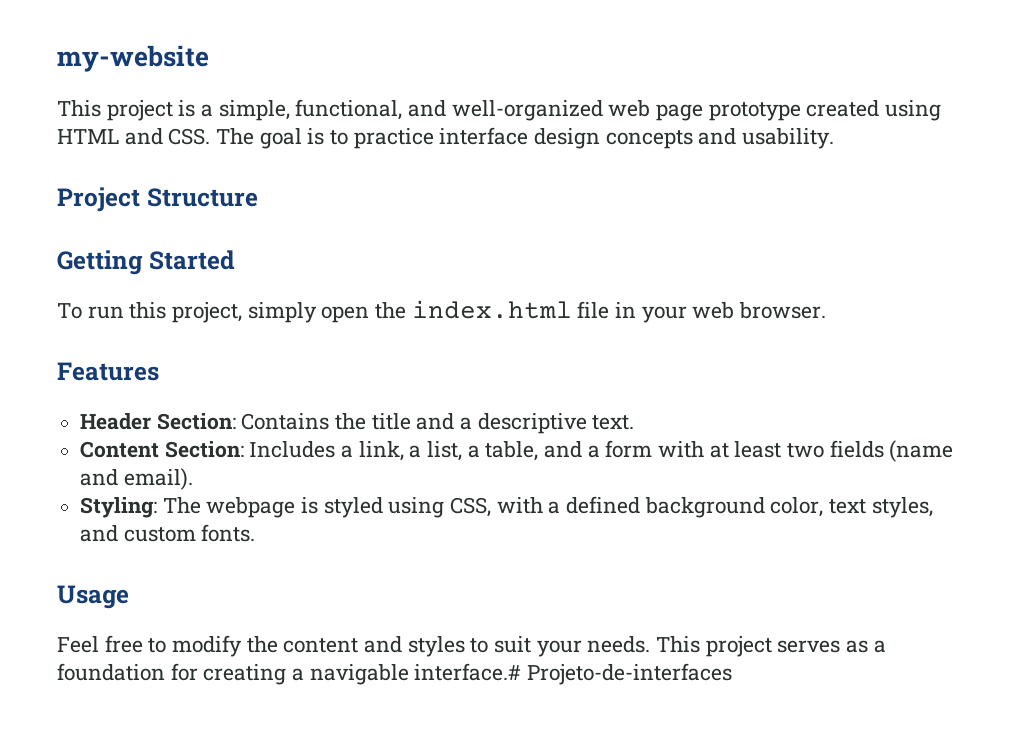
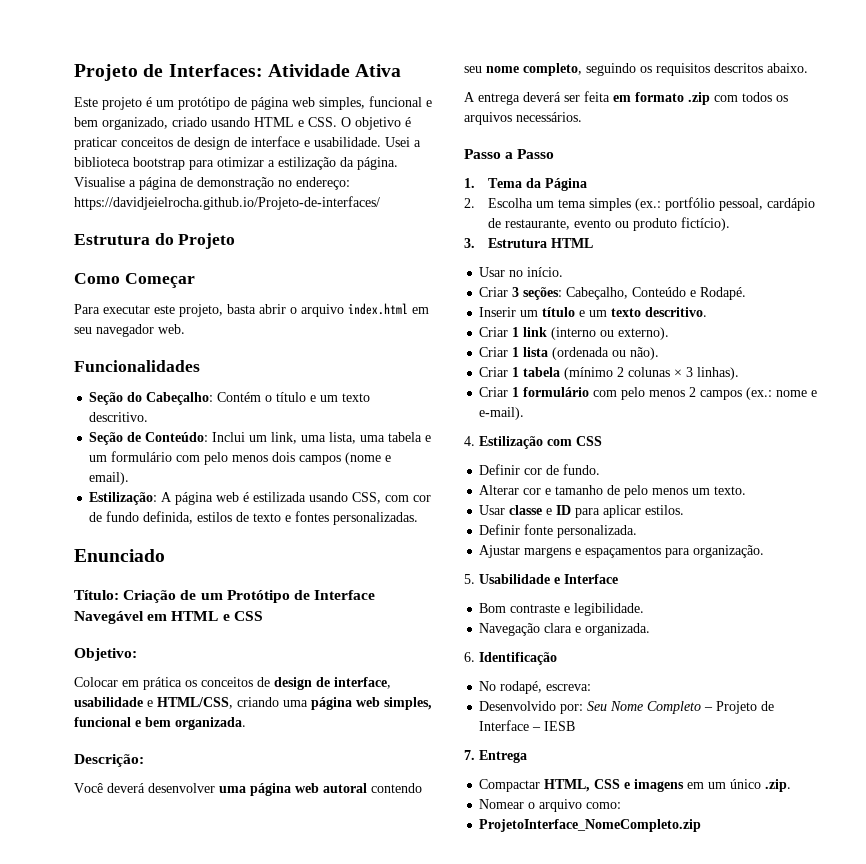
- my-website
- This project is a simple, functional, and well-organized web page prototype created using HTML and CSS. The goal is to practice interface design concepts and usability.
- Project Structure
- Getting Started
- To run this project, simply open the index.html file in your web browser.
- Features
- Header Section: Contains the title and a descriptive text.
- Content Section: Includes a link, a list, a table, and a form with at least two fields (name and email).
- Styling: The webpage is styled using CSS, with a defined background color, text styles, and custom fonts.
- Usage
- Feel free to modify the content and styles to suit your needs. This project serves as a foundation for creating a navigable interface.# Projeto-de-interfaces
+ Projeto de Interfaces: Atividade Ativa
+ Este projeto é um protótipo de página web simples, funcional e bem organizado, criado usando HTML e CSS. O objetivo é praticar conceitos de design de interface e usabilidade. Usei a biblioteca bootstrap para otimizar a estilização da página. Visualise a página de demonstração no endereço: https://davidjeielrocha.github.io/Projeto-de-interfaces/
+ Estrutura do Projeto
+ Como Começar
+ Para executar este projeto, basta abrir o arquivo index.html em seu navegador web.
+ Funcionalidades
+ Seção do Cabeçalho: Contém o título e um texto descritivo.
+ Seção de Conteúdo: Inclui um link, uma lista, uma tabela e um formulário com pelo menos dois campos (nome e email).
+ Estilização: A página web é estilizada usando CSS, com cor de fundo definida, estilos de texto e fontes personalizadas.
+ Enunciado
+ Título: Criação de um Protótipo de Interface Navegável em HTML e CSS
+ Objetivo:
+ Colocar em prática os conceitos de design de interface, usabilidade e HTML/CSS, criando uma página web simples, funcional e bem organizada.
+ Descrição:
+ Você deverá desenvolver uma página web autoral contendo seu nome completo, seguindo os requisitos descritos abaixo.
+ A entrega deverá ser feita em formato .zip com todos os arquivos necessários.
+ Passo a Passo
+ 1. Tema da Página
+ 2. Escolha um tema simples (ex.: portfólio pessoal, cardápio de restaurante, evento ou produto fictício).
+ 3. Estrutura HTML
+ Usar no início.
+ Criar 3 seções: Cabeçalho, Conteúdo e Rodapé.
+ Inserir um título e um texto descritivo.
+ Criar 1 link (interno ou externo).
+ Criar 1 lista (ordenada ou não).
+ Criar 1 tabela (mínimo 2 colunas × 3 linhas).
+ Criar 1 formulário com pelo menos 2 campos (ex.: nome e e-mail).
+ 4. Estilização com CSS
+ Definir cor de fundo.
+ Alterar cor e tamanho de pelo menos um texto.
+ Usar classe e ID para aplicar estilos.
+ Definir fonte personalizada.
+ Ajustar margens e espaçamentos para organização.
+ 5. Usabilidade e Interface
+ Bom contraste e legibilidade.
+ Navegação clara e organizada.
+ 6. Identificação
+ No rodapé, escreva:
+ Desenvolvido por: Seu Nome Completo – Projeto de Interface – IESB
+ 7. Entrega
+ Compactar HTML, CSS e imagens em um único .zip.
+ Nomear o arquivo como:
+ ProjetoInterface_NomeCompleto.zip

